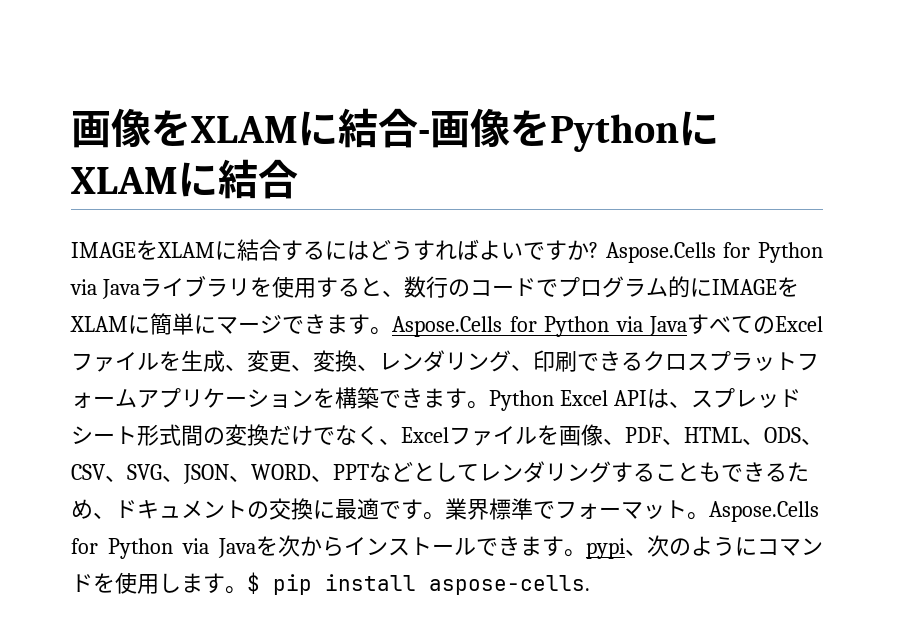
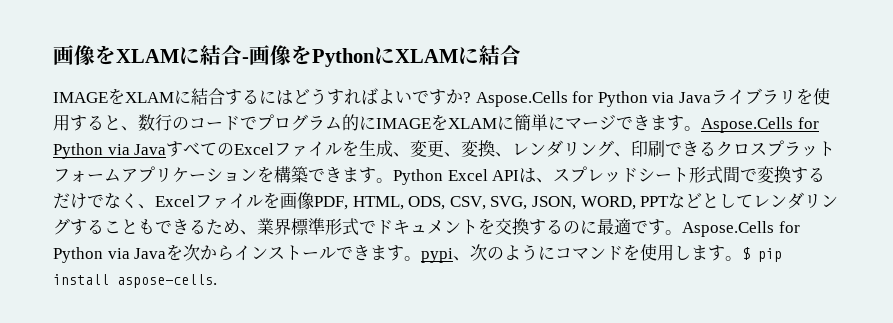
- Python Excel APIは、スプレッドシート形式間の変換だけでなく、Excelファイルを画像、PDF、HTML、ODS、CSV、SVG、JSON、WORD、PPTなどとしてレンダリングすることもできるため、ドキュメントの交換に最適です。業界標準でフォーマット。
+ Python Excel APIは、スプレッドシート形式間で変換するだけでなく、Excelファイルを画像PDF, HTML, ODS, CSV, SVG, JSON, WORD, PPTなどとしてレンダリングすることもできるため、業界標準形式でドキュメントを交換するのに最適です。

